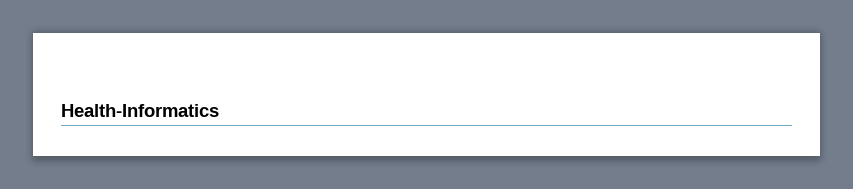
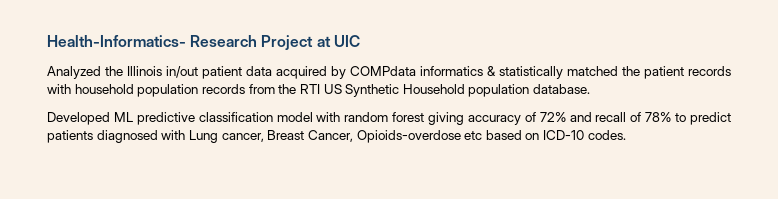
- Health-Informatics
+ Health-Informatics- Research Project at UIC
+ Analyzed the Illinois in/out patient data acquired by COMPdata informatics & statistically matched the patient records with household population records from the RTI US Synthetic Household population database.
+ Developed ML predictive classification model with random forest giving accuracy of 72% and recall of 78% to predict patients diagnosed with Lung cancer, Breast Cancer, Opioids-overdose etc based on ICD-10 codes.

